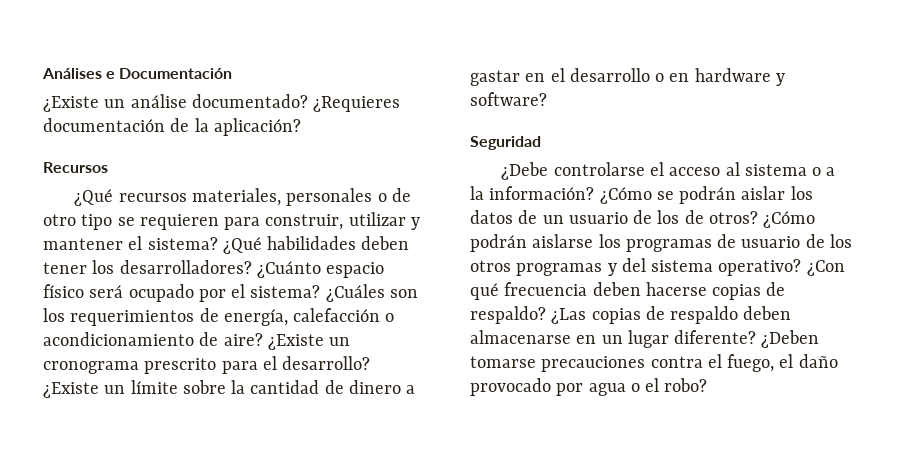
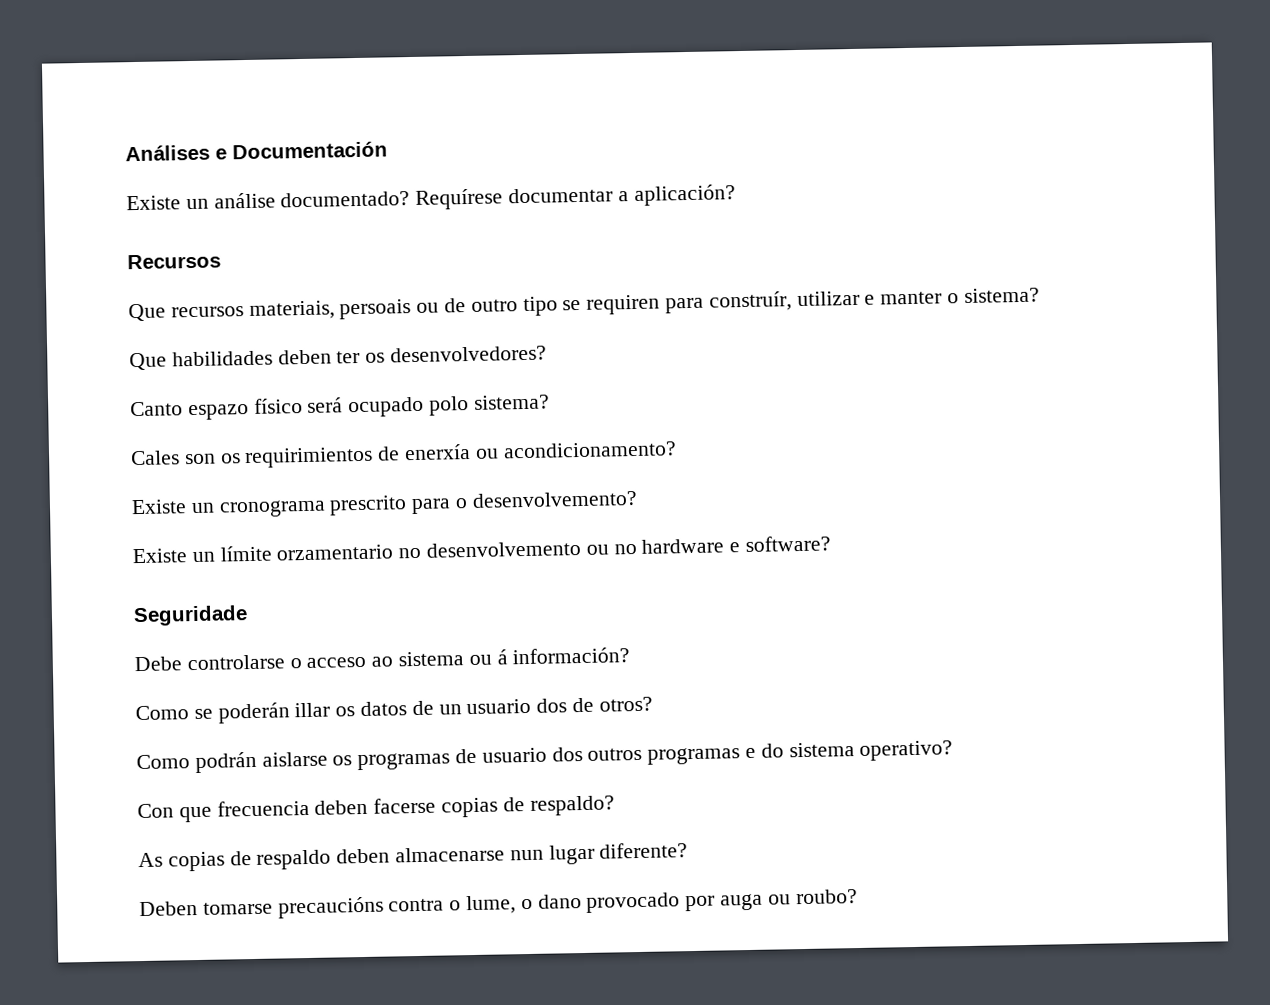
- ¿Existe un análise documentado?
+ Existe un análise documentado?
- ¿Requieres documentación de la aplicación?
+ Requírese documentar a aplicación?
  Recursos
- ¿Qué recursos materiales, personales o de otro tipo se requieren para construir, utilizar y mantener el sistema? ¿Qué habilidades deben tener los desarrolladores? ¿Cuánto espacio físico será ocupado por el sistema? ¿Cuáles son los requerimientos de energía, calefacción o acondicionamiento de aire? ¿Existe un cronograma prescrito para el desarrollo? ¿Existe un límite sobre la cantidad de dinero a gastar en el desarrollo o en hardware y software?
- Seguridad
- ¿Debe controlarse el acceso al sistema o a la información? ¿Cómo se podrán aislar los datos de un usuario de los de otros? ¿Cómo podrán aislarse los programas de usuario de los otros programas y del sistema operativo? ¿Con qué frecuencia deben hacerse copias de respaldo? ¿Las copias de respaldo deben almacenarse en un lugar diferente? ¿Deben tomarse precauciones contra el fuego, el daño provocado por agua o el robo?
+ Que recursos materiais, persoais ou de outro tipo se requiren para construír, utilizar e manter o sistema?
+ Que habilidades deben ter os desenvolvedores?
+ Canto espazo físico será ocupado polo sistema?
+ Cales son os requirimientos de enerxía ou acondicionamento?
+ Existe un cronograma prescrito para o desenvolvemento?
+ Existe un límite orzamentario no desenvolvemento ou no hardware e software?
+ Seguridade
+ Debe controlarse o acceso ao sistema ou á información?
+ Como se poderán illar os datos de un usuario dos de otros?
+ Como podrán aislarse os programas de usuario dos outros programas e do sistema operativo?
+ Con que frecuencia deben facerse copias de respaldo?
+ As copias de respaldo deben almacenarse nun lugar diferente?
+ Deben tomarse precaucións contra o lume, o dano provocado por auga ou roubo?

